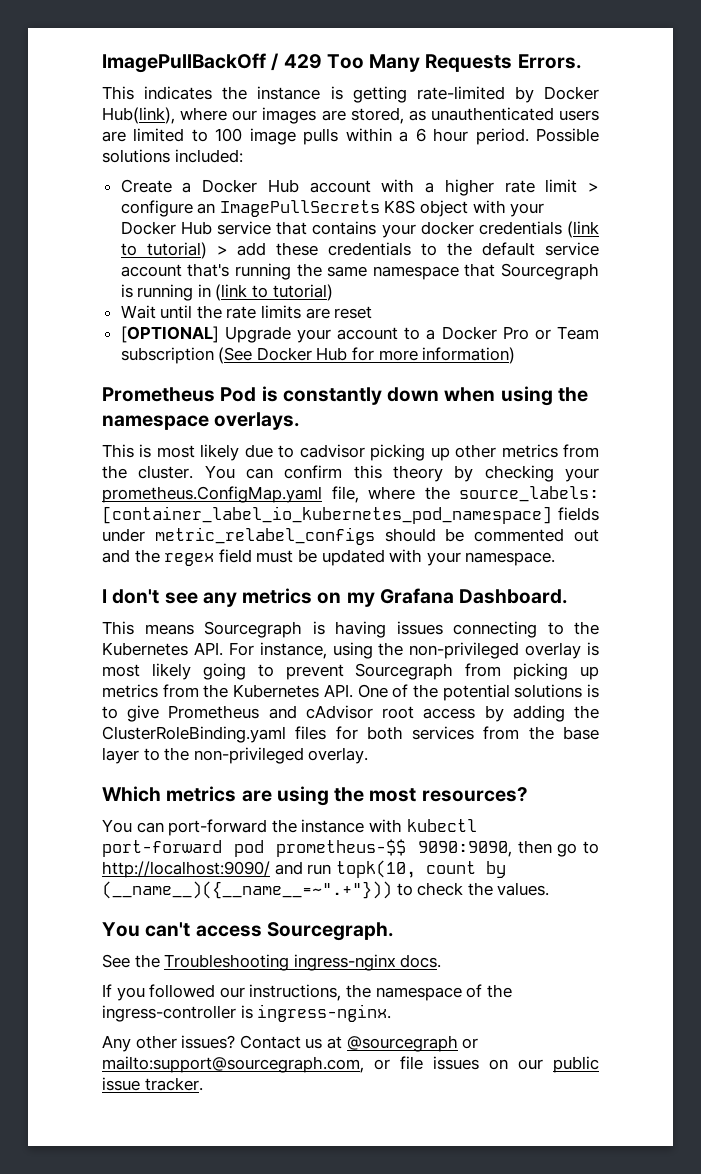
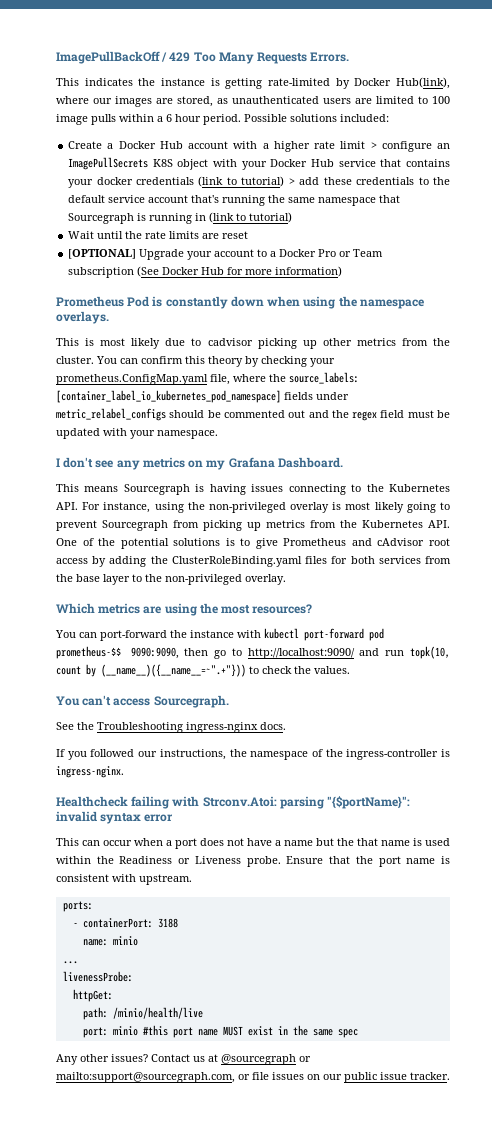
+ Healthcheck failing with Strconv.Atoi: parsing "{$portName}": invalid syntax error
+ This can occur when a port does not have a name but the that name is used within the Readiness or Liveness probe. Ensure that the port name is consistent with upstream.
+ ports:
+ - containerPort: 3188
+ name: minio
+ ...
+ livenessProbe:
+ httpGet:
+ path: /minio/health/live
+ port: minio #this port name MUST exist in the same spec

